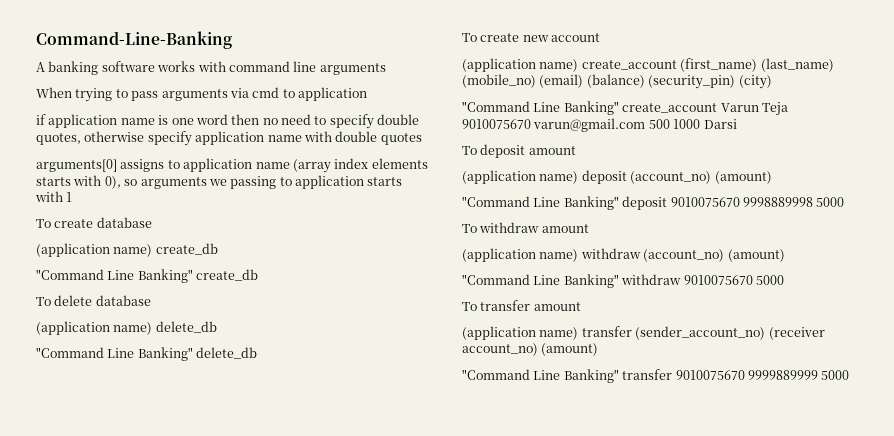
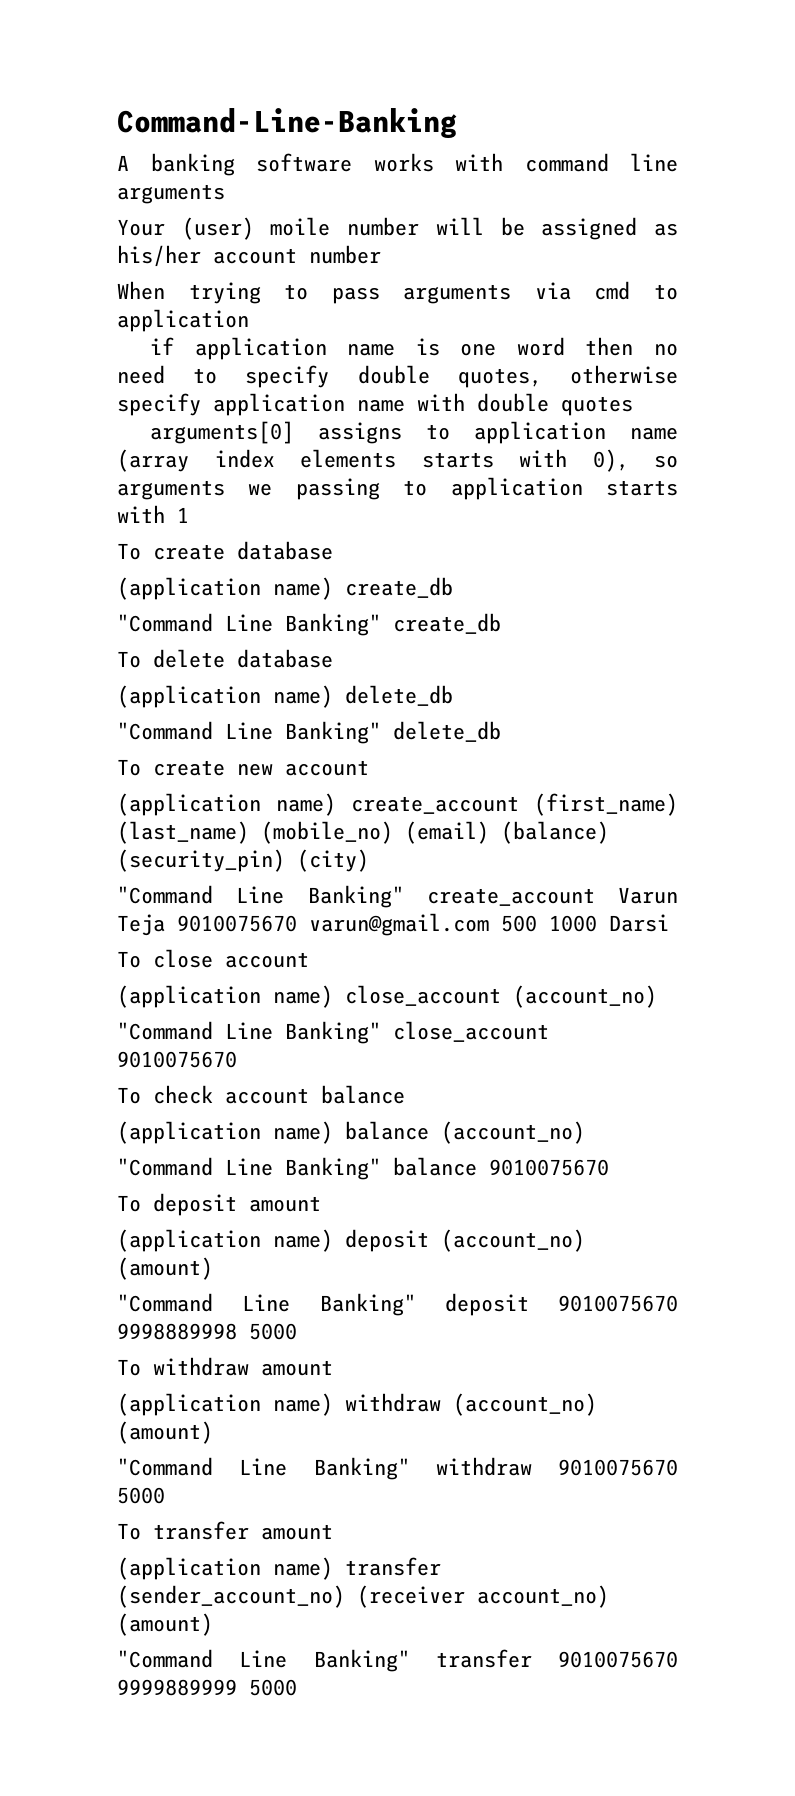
+ Your (user) moile number will be assigned as his/her account number
+ To close account
+ (application name) close_account (account_no)
+ "Command Line Banking" close_account 9010075670
+ To check account balance
+ (application name) balance (account_no)
+ "Command Line Banking" balance 9010075670

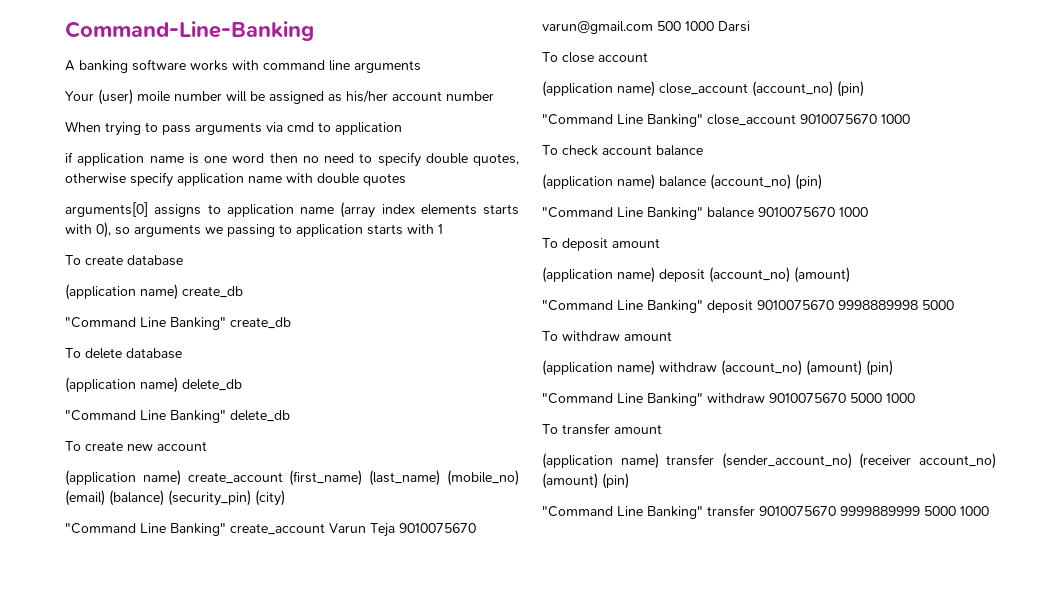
- (application name) close_account (account_no)
+ (application name) close_account (account_no) (pin)
- "Command Line Banking" close_account 9010075670
+ "Command Line Banking" close_account 9010075670 1000
- (application name) balance (account_no)
+ (application name) balance (account_no) (pin)
- "Command Line Banking" balance 9010075670
+ "Command Line Banking" balance 9010075670 1000
- (application name) withdraw (account_no) (amount)
+ (application name) withdraw (account_no) (amount) (pin)
- "Command Line Banking" withdraw 9010075670 5000
+ "Command Line Banking" withdraw 9010075670 5000 1000
- (application name) transfer (sender_account_no) (receiver account_no) (amount)
+ (application name) transfer (sender_account_no) (receiver account_no) (amount) (pin)
- "Command Line Banking" transfer 9010075670 9999889999 5000
+ "Command Line Banking" transfer 9010075670 9999889999 5000 1000

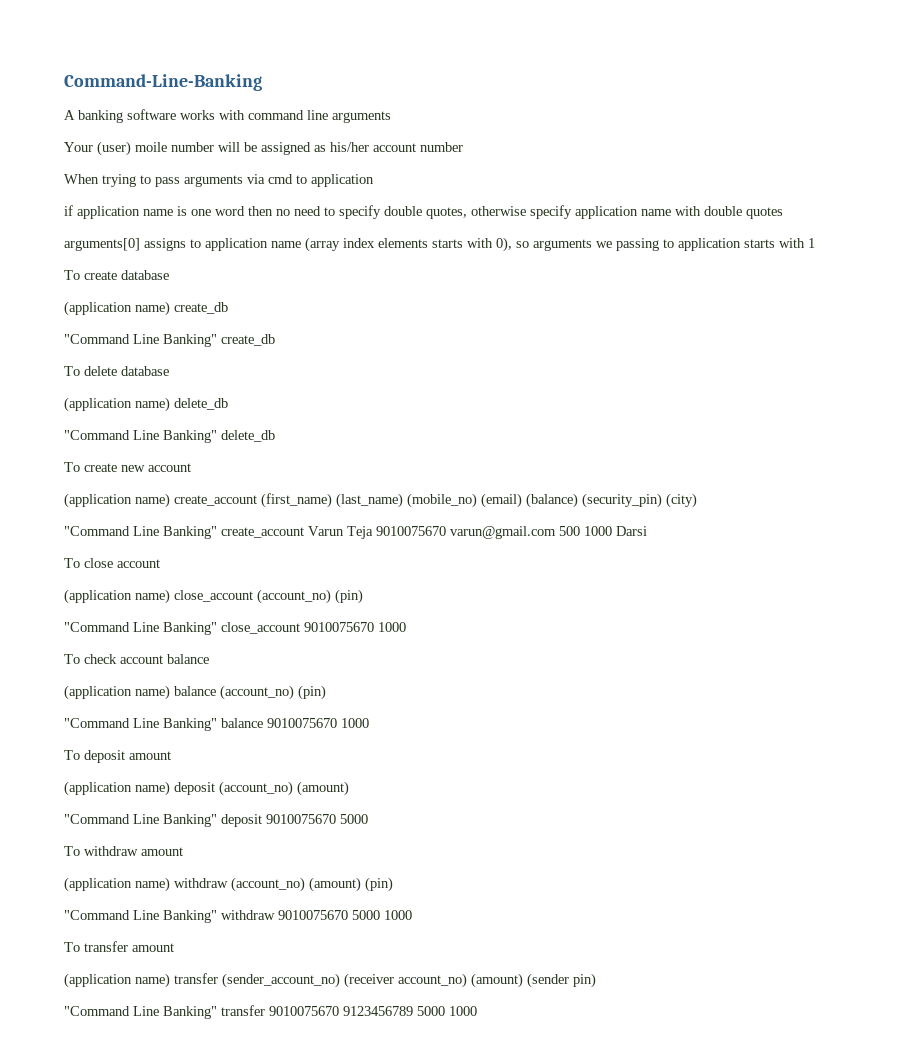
- "Command Line Banking" deposit 9010075670 9998889998 5000
+ "Command Line Banking" deposit 9010075670 5000
- (application name) transfer (sender_account_no) (receiver account_no) (amount) (pin)
+ (application name) transfer (sender_account_no) (receiver account_no) (amount) (sender pin)
- "Command Line Banking" transfer 9010075670 9999889999 5000 1000
+ "Command Line Banking" transfer 9010075670 9123456789 5000 1000

